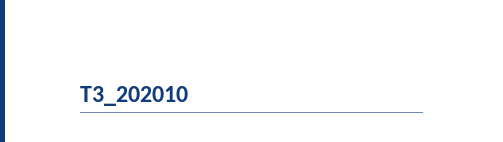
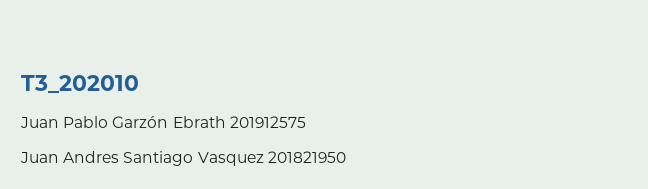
+ Juan Pablo Garzón Ebrath 201912575
+ Juan Andres Santiago Vasquez 201821950

